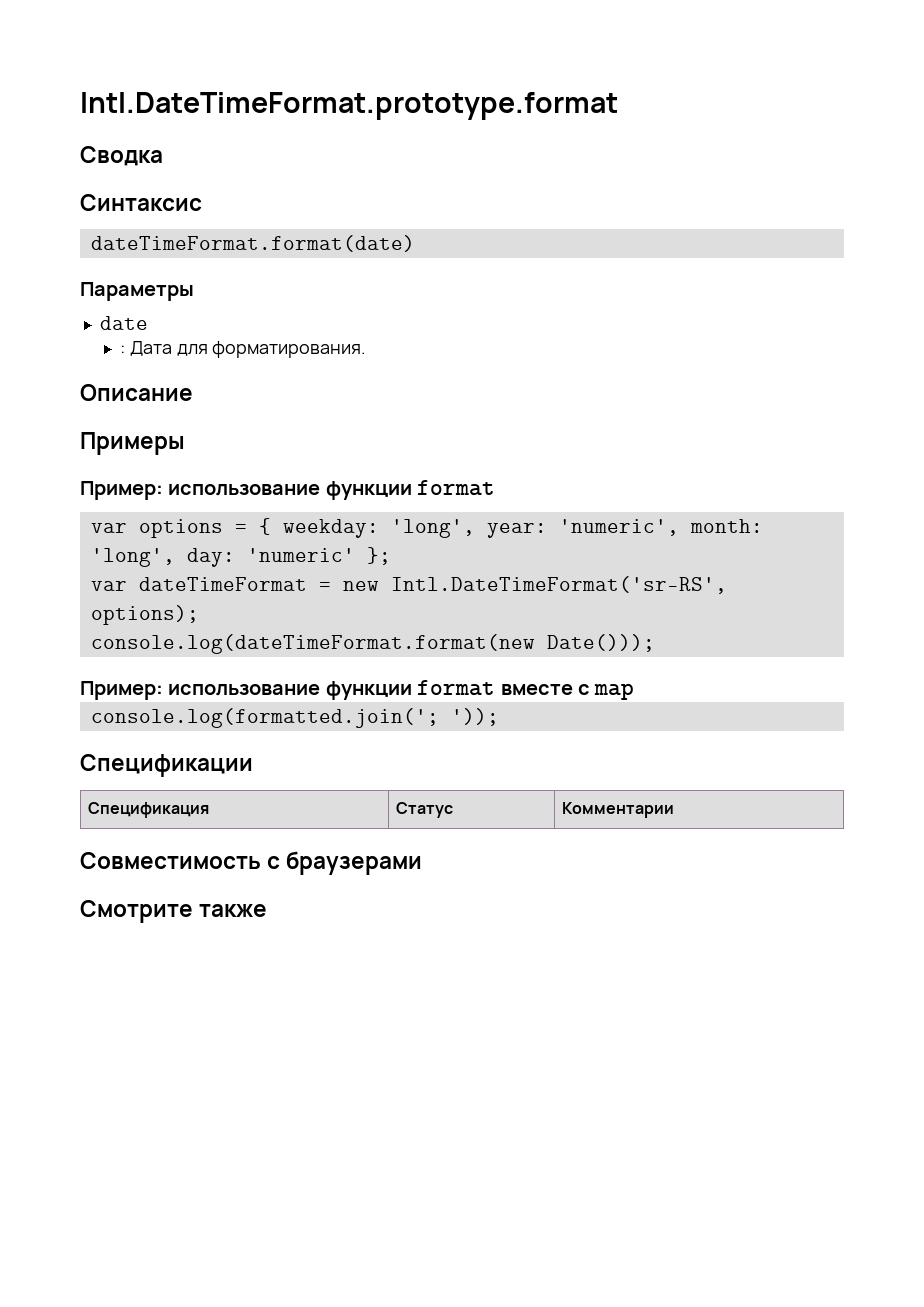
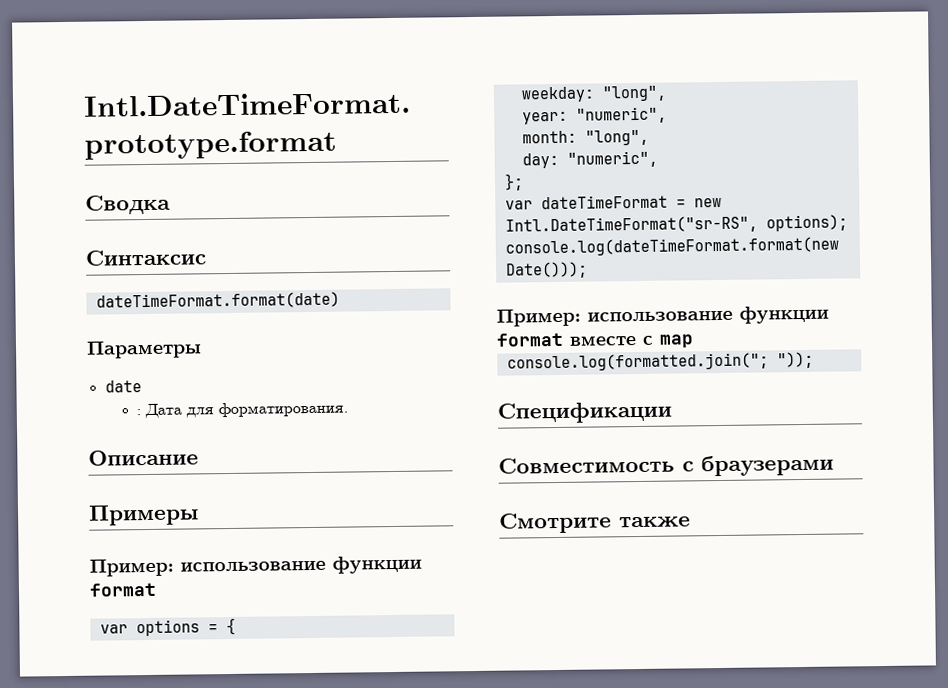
- var options = { weekday: 'long', year: 'numeric', month: 'long', day: 'numeric' };
+ var options = {
+ weekday: "long",
+ year: "numeric",
+ month: "long",
+ day: "numeric",
+ };
- var dateTimeFormat = new Intl.DateTimeFormat('sr-RS', options);
+ var dateTimeFormat = new Intl.DateTimeFormat("sr-RS", options);
- console.log(formatted.join('; '));
+ console.log(formatted.join("; "));
- Спецификация | Статус | Комментарии

